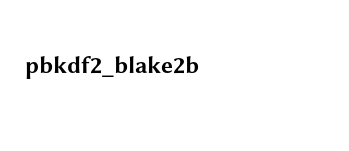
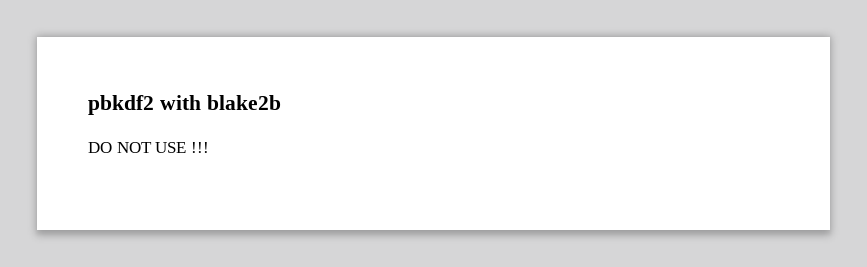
- pbkdf2_blake2b
+ pbkdf2 with blake2b
+ DO NOT USE !!!

